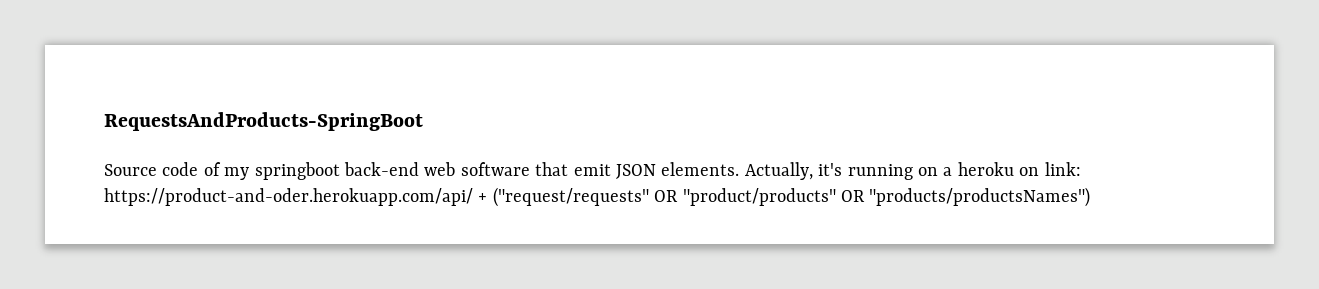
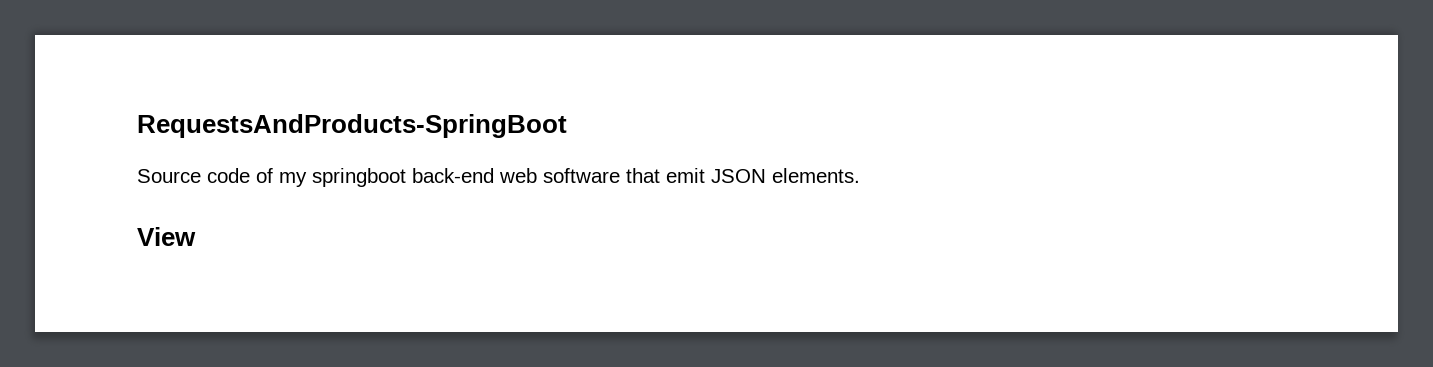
- Source code of my springboot back-end web software that emit JSON elements. Actually, it's running on a heroku on link: https://product-and-oder.herokuapp.com/api/ + ("request/requests" OR "product/products" OR "products/productsNames")
+ Source code of my springboot back-end web software that emit JSON elements.
+ View

